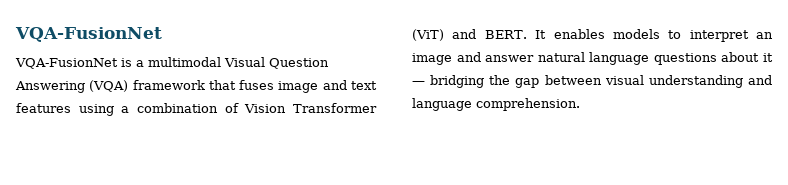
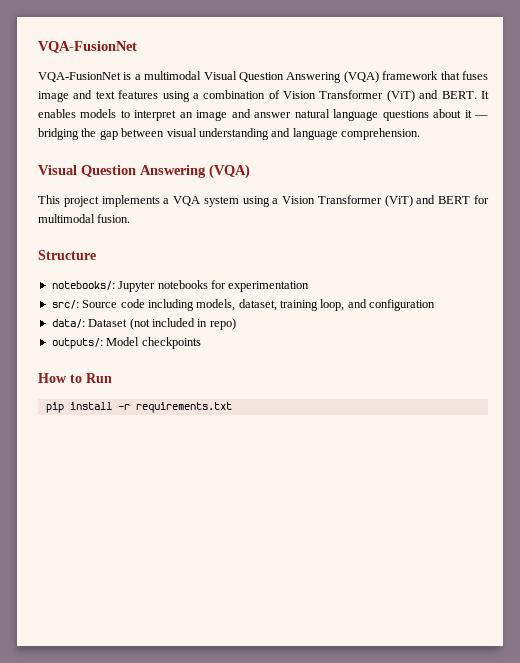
  It enables models to interpret an image and answer natural language questions about it — bridging the gap between visual understanding and language comprehension.
+ Visual Question Answering (VQA)
+ This project implements a VQA system using a Vision Transformer (ViT) and BERT for multimodal fusion.
+ Structure
+ notebooks/: Jupyter notebooks for experimentation
+ src/: Source code including models, dataset, training loop, and configuration
+ data/: Dataset (not included in repo)
+ outputs/: Model checkpoints
+ How to Run
+ pip install -r requirements.txt

